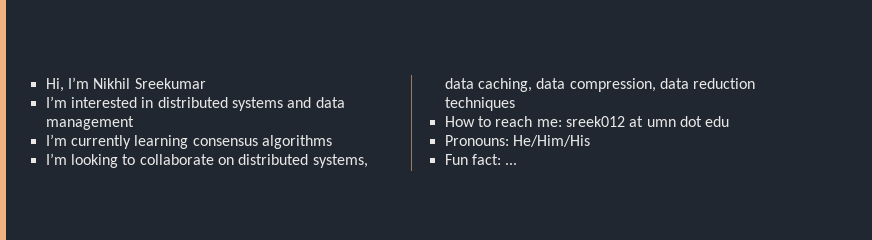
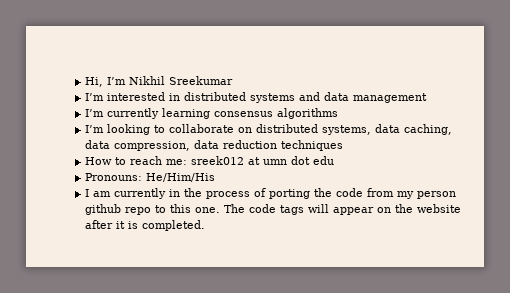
- Fun fact: ...
+ I am currently in the process of porting the code from my person github repo to this one. The code tags will appear on the website after it is completed.

